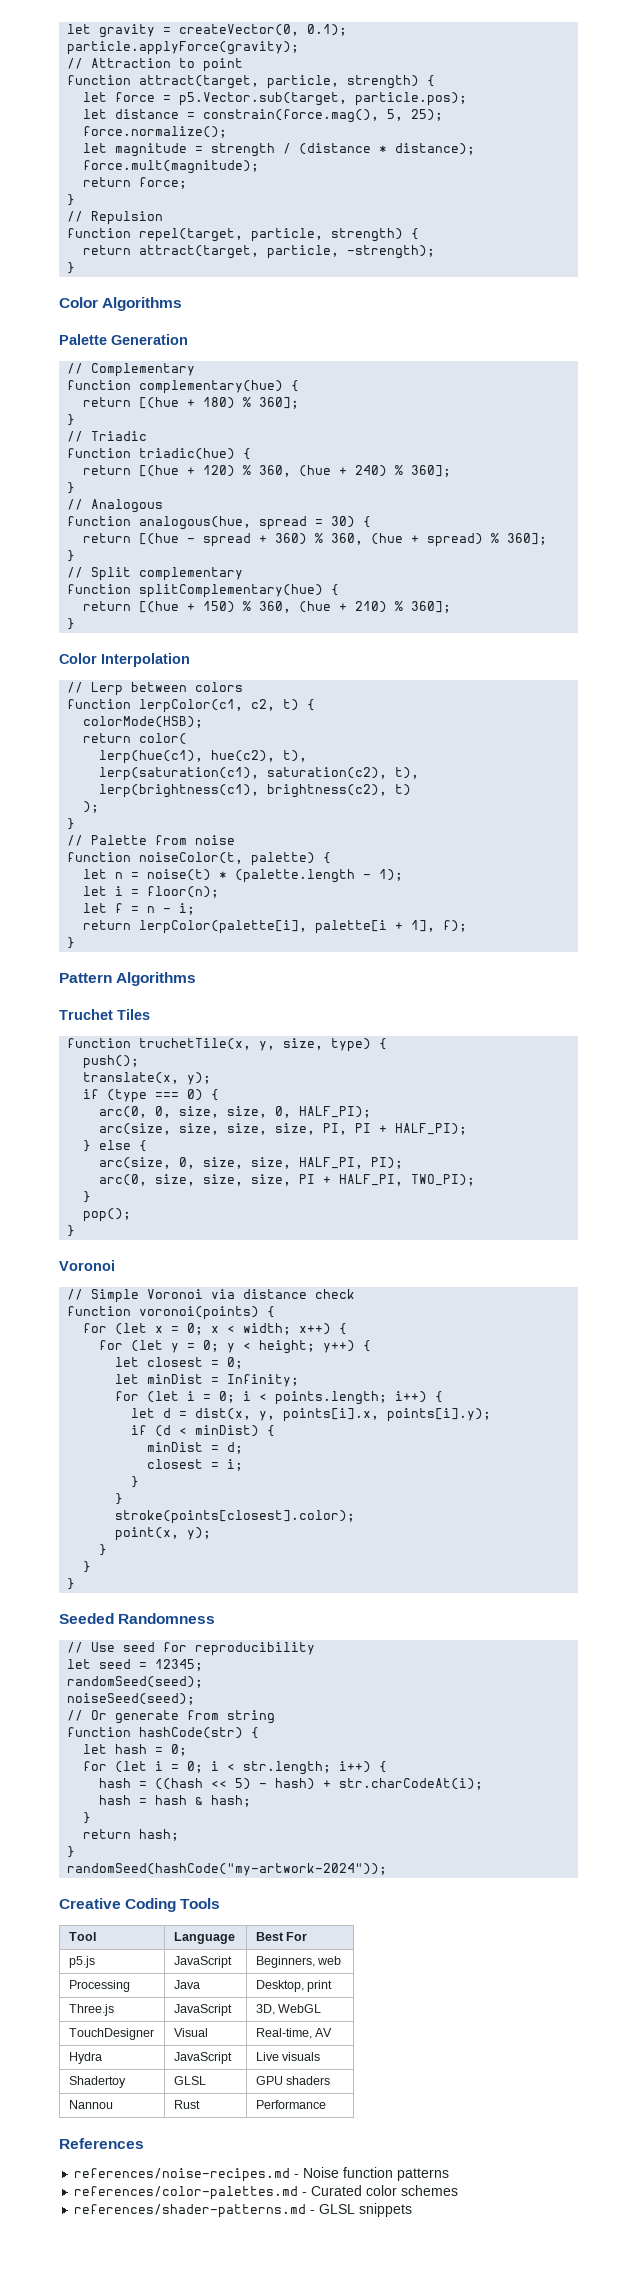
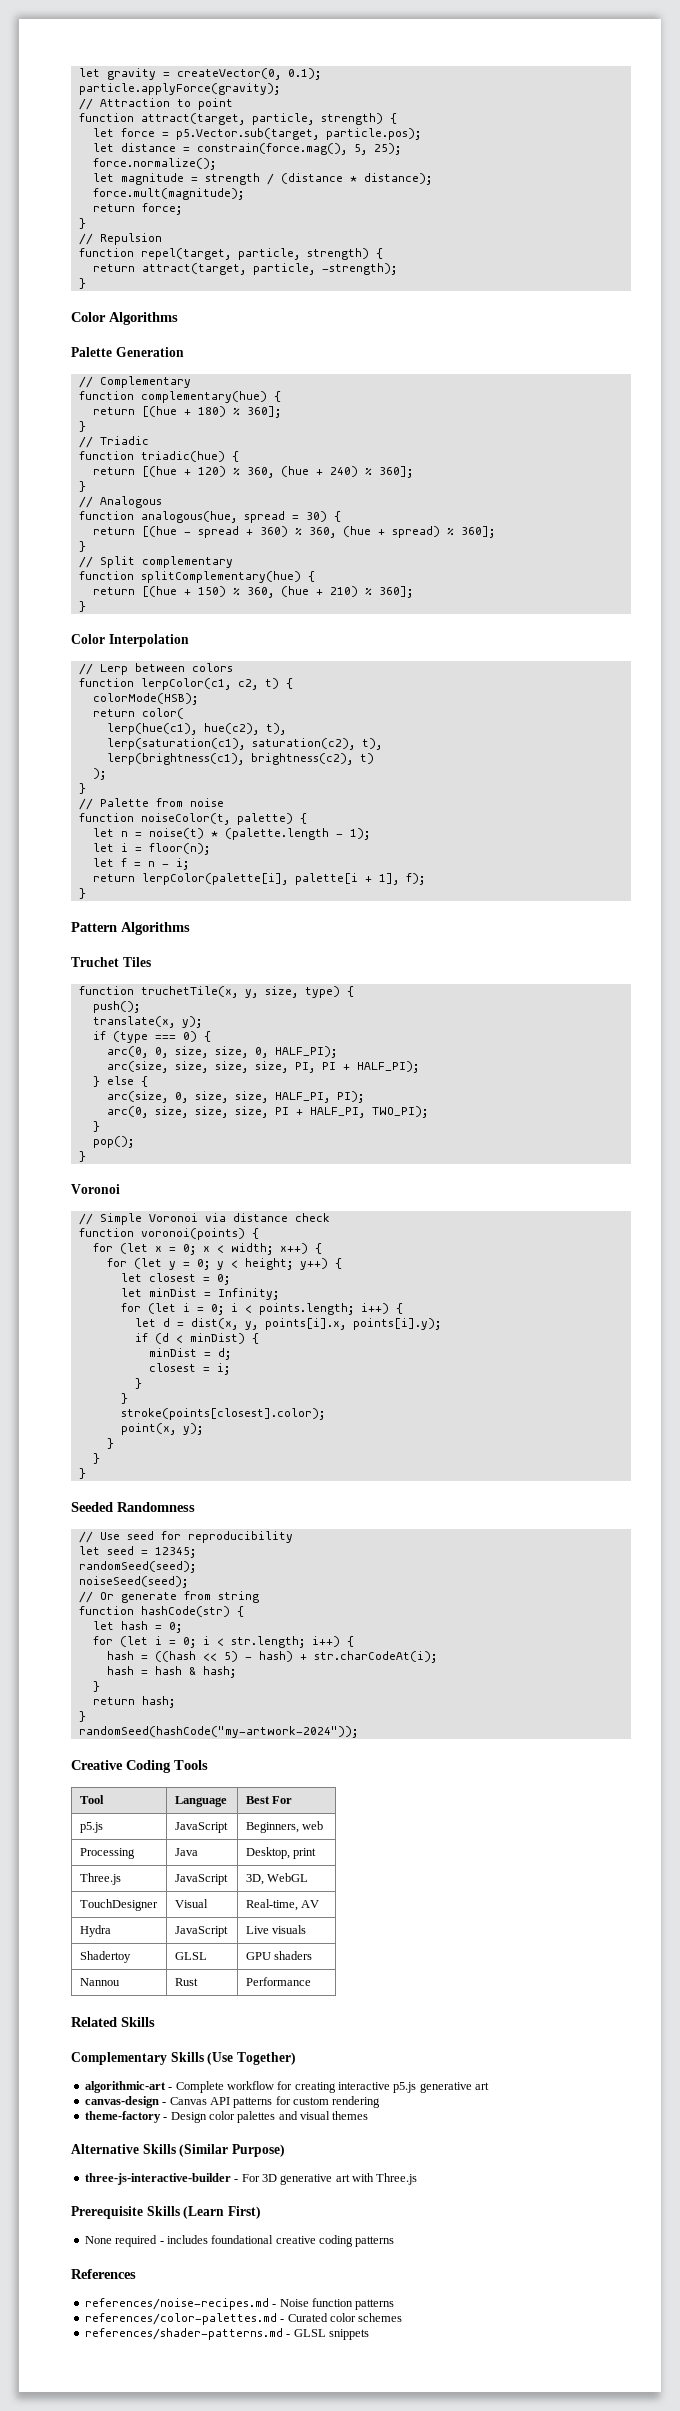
+ Related Skills
+ Complementary Skills (Use Together)
+ algorithmic-art - Complete workflow for creating interactive p5.js generative art
+ canvas-design - Canvas API patterns for custom rendering
+ theme-factory - Design color palettes and visual themes
+ Alternative Skills (Similar Purpose)
+ three-js-interactive-builder - For 3D generative art with Three.js
+ Prerequisite Skills (Learn First)
+ None required - includes foundational creative coding patterns

